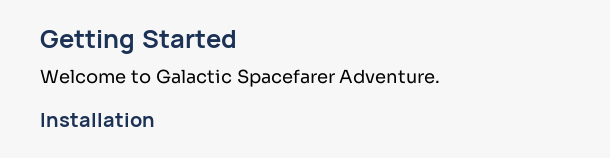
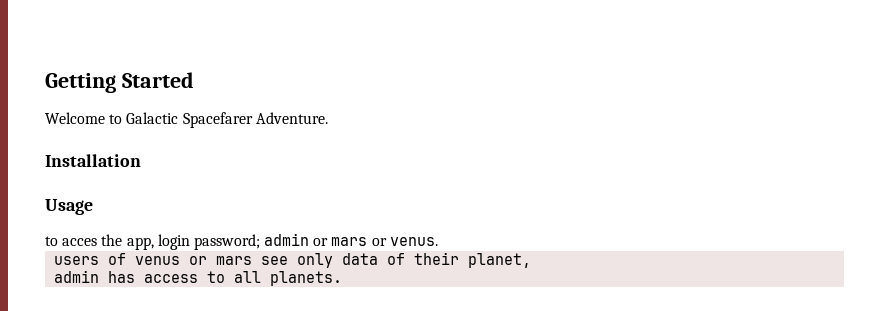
+ Usage
+ to acces the app, login password; admin or mars or venus.
+ users of venus or mars see only data of their planet,
+ admin has access to all planets.

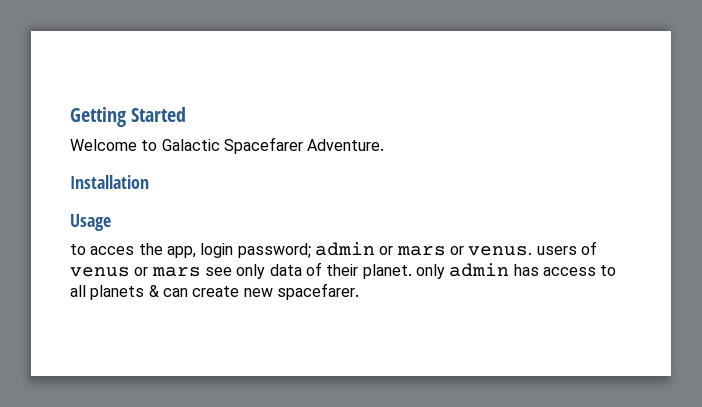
- to acces the app, login password; admin or mars or venus.
- users of venus or mars see only data of their planet,
- admin has access to all planets.
+ to acces the app, login password; admin or mars or venus. users of venus or mars see only data of their planet. only admin has access to all planets & can create new spacefarer.

